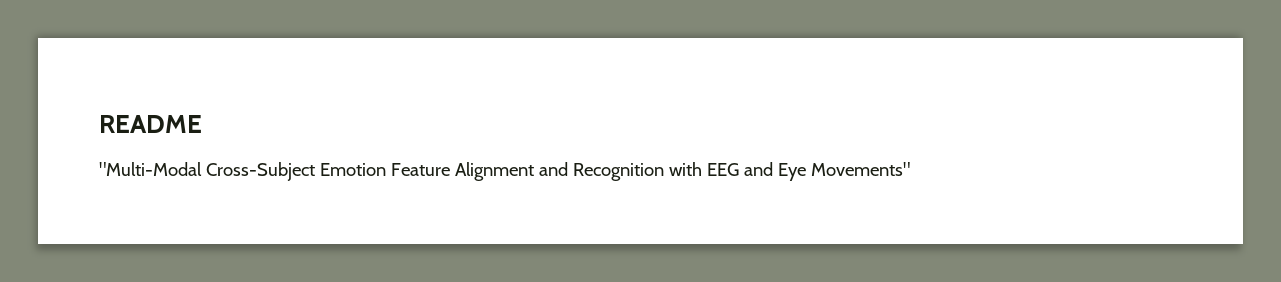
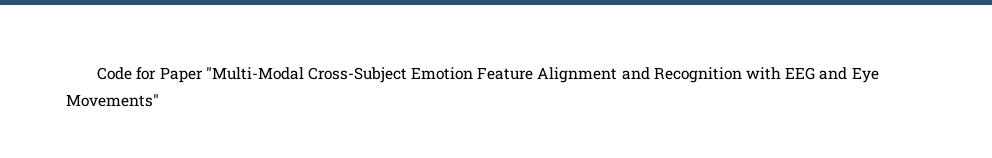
- README
- "Multi-Modal Cross-Subject Emotion Feature Alignment and Recognition with EEG and Eye Movements"
+ Code for Paper "Multi-Modal Cross-Subject Emotion Feature Alignment and Recognition with EEG and Eye Movements"

